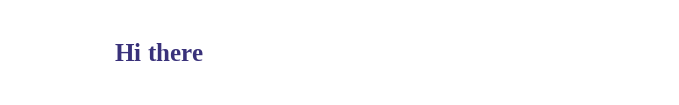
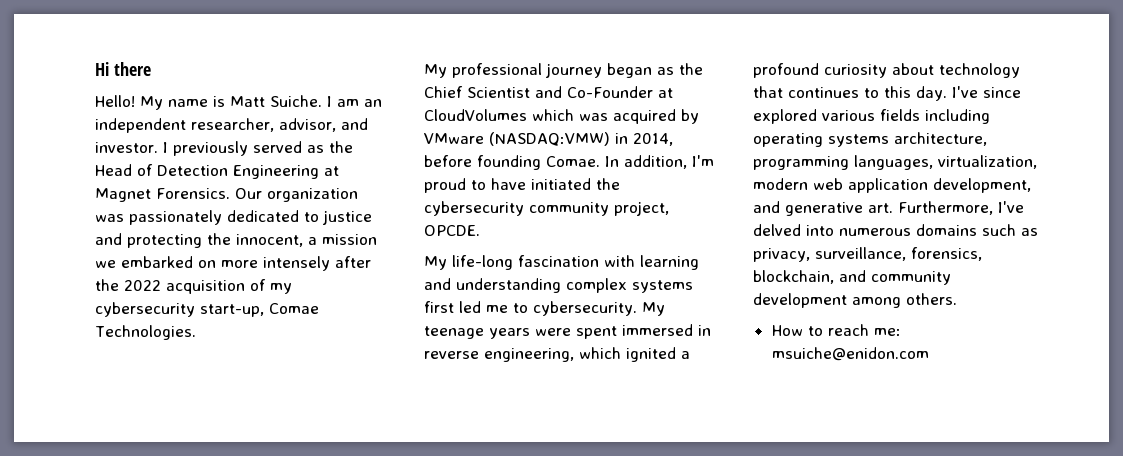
+ Hello! My name is Matt Suiche. I am an independent researcher, advisor, and investor. I previously served as the Head of Detection Engineering at Magnet Forensics. Our organization was passionately dedicated to justice and protecting the innocent, a mission we embarked on more intensely after the 2022 acquisition of my cybersecurity start-up, Comae Technologies.
+ My professional journey began as the Chief Scientist and Co-Founder at CloudVolumes which was acquired by VMware (NASDAQ:VMW) in 2014, before founding Comae. In addition, I'm proud to have initiated the cybersecurity community project, OPCDE.
+ My life-long fascination with learning and understanding complex systems first led me to cybersecurity. My teenage years were spent immersed in reverse engineering, which ignited a profound curiosity about technology that continues to this day. I've since explored various fields including operating systems architecture, programming languages, virtualization, modern web application development, and generative art. Furthermore, I've delved into numerous domains such as privacy, surveillance, forensics, blockchain, and community development among others.
+ How to reach me: msuiche@enidon.com

